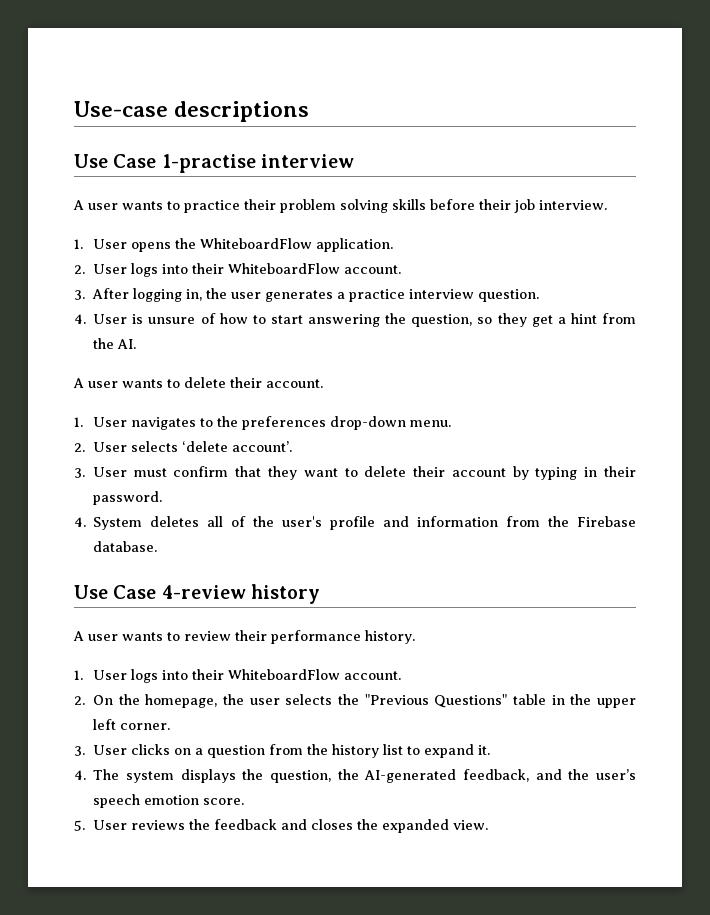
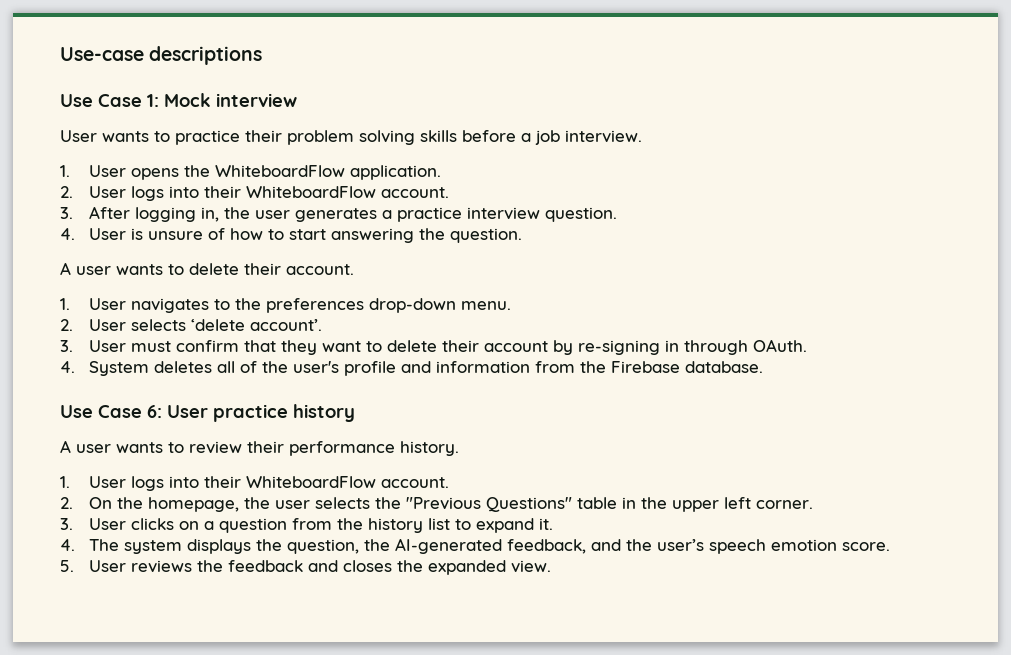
- Use Case 1-practise interview
+ Use Case 1: Mock interview
- A user wants to practice their problem solving skills before their job interview.
+ User wants to practice their problem solving skills before a job interview.
- 4. User is unsure of how to start answering the question, so they get a hint from the AI.
+ 4. User is unsure of how to start answering the question.
- 3. User must confirm that they want to delete their account by typing in their password.
+ 3. User must confirm that they want to delete their account by re-signing in through OAuth.
- Use Case 4-review history
+ Use Case 6: User practice history

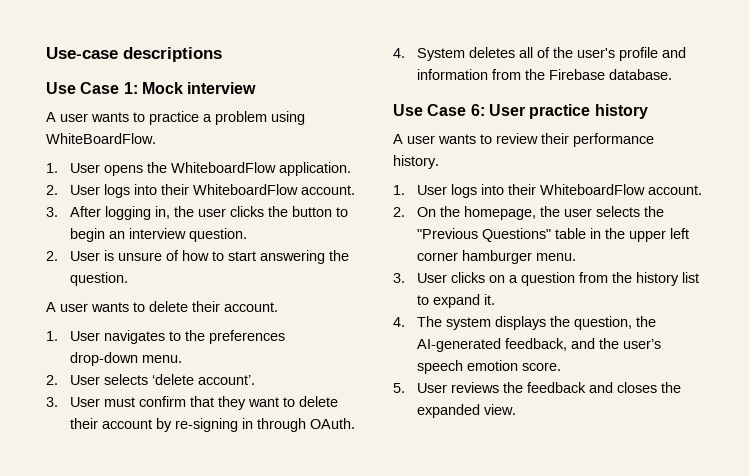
- User wants to practice their problem solving skills before a job interview.
+ A user wants to practice a problem using WhiteBoardFlow.
- 3. After logging in, the user generates a practice interview question.
+ 3. After logging in, the user clicks the button to begin an interview question.
- 4. User is unsure of how to start answering the question.
+ 2. User is unsure of how to start answering the question.
- 2. On the homepage, the user selects the "Previous Questions" table in the upper left corner.
+ 2. On the homepage, the user selects the "Previous Questions" table in the upper left corner hamburger menu.

